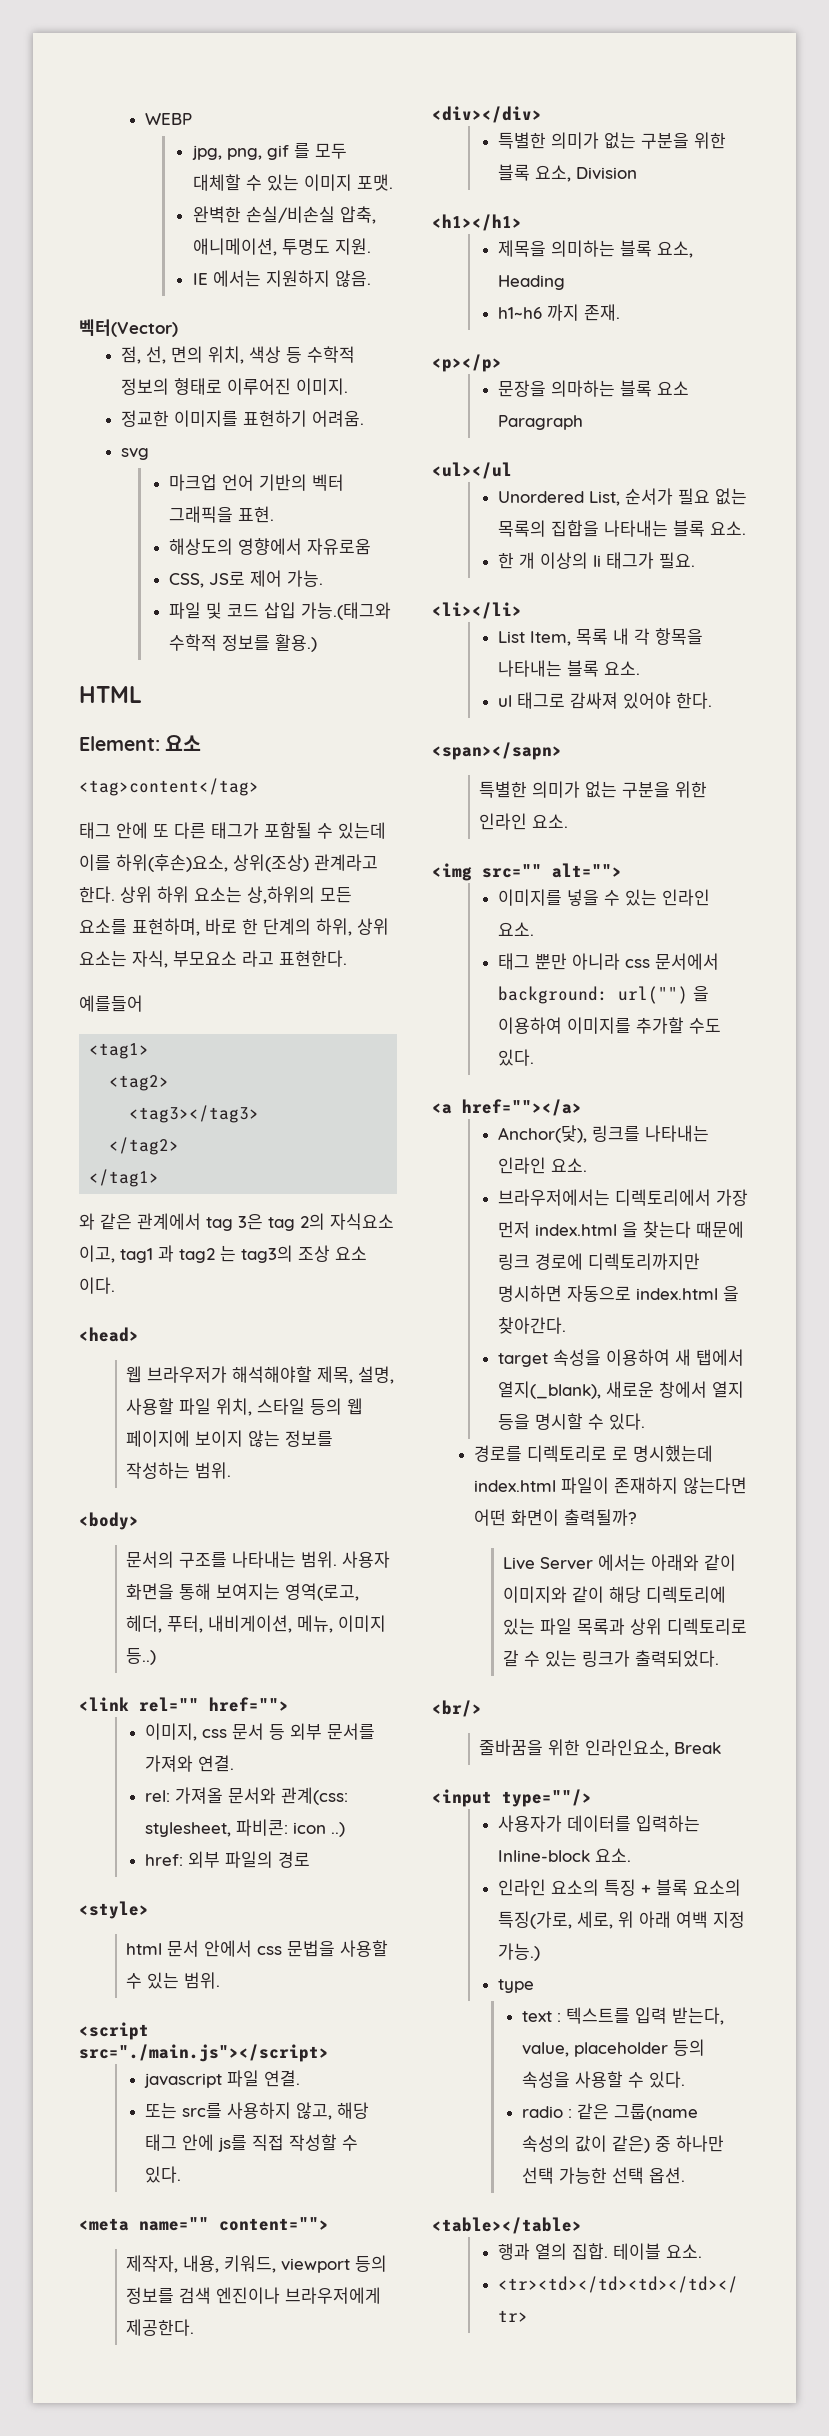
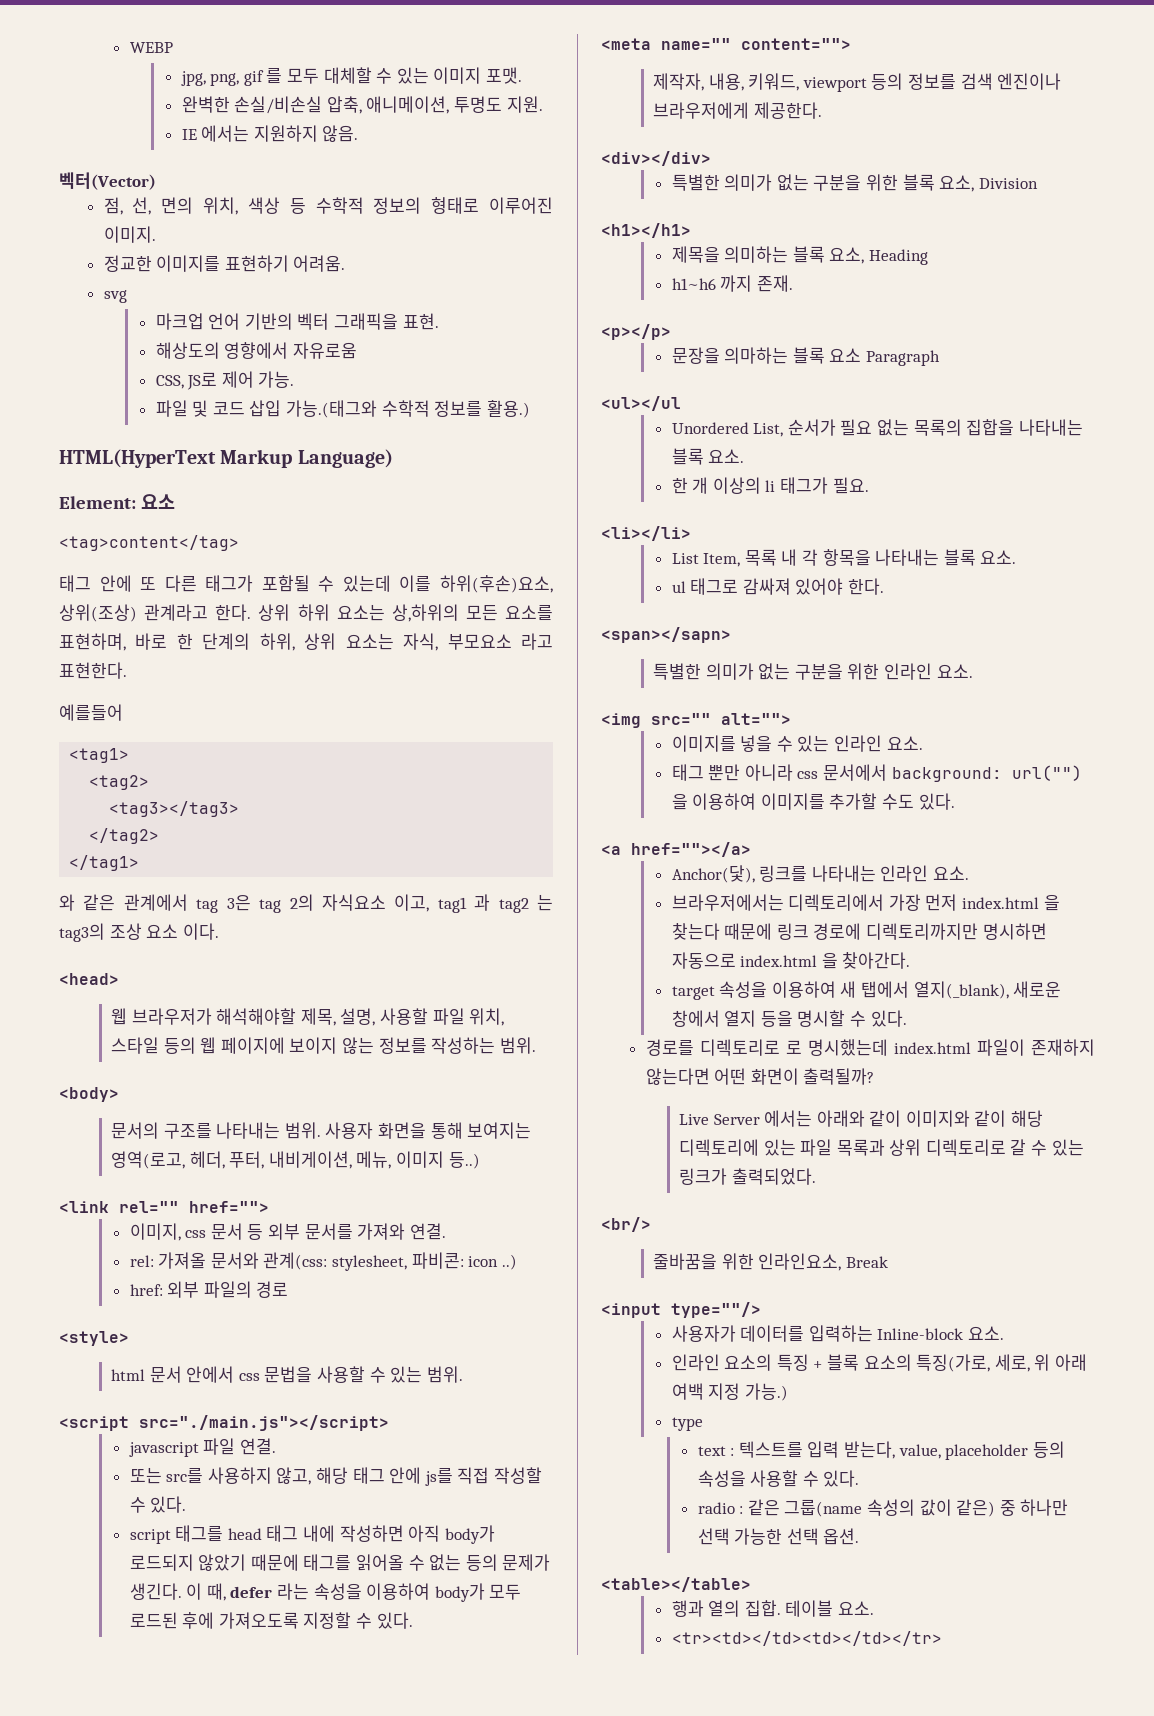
- HTML
+ HTML(HyperText Markup Language)
+ script 태그를 head 태그 내에 작성하면 아직 body가 로드되지 않았기 때문에 태그를 읽어올 수 없는 등의 문제가 생긴다. 이 때, defer 라는 속성을 이용하여 body가 모두 로드된 후에 가져오도록 지정할 수 있다.

